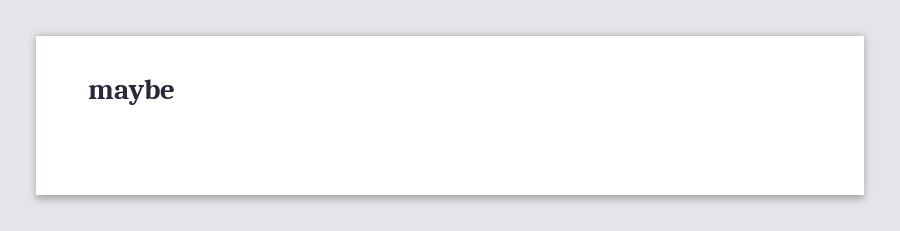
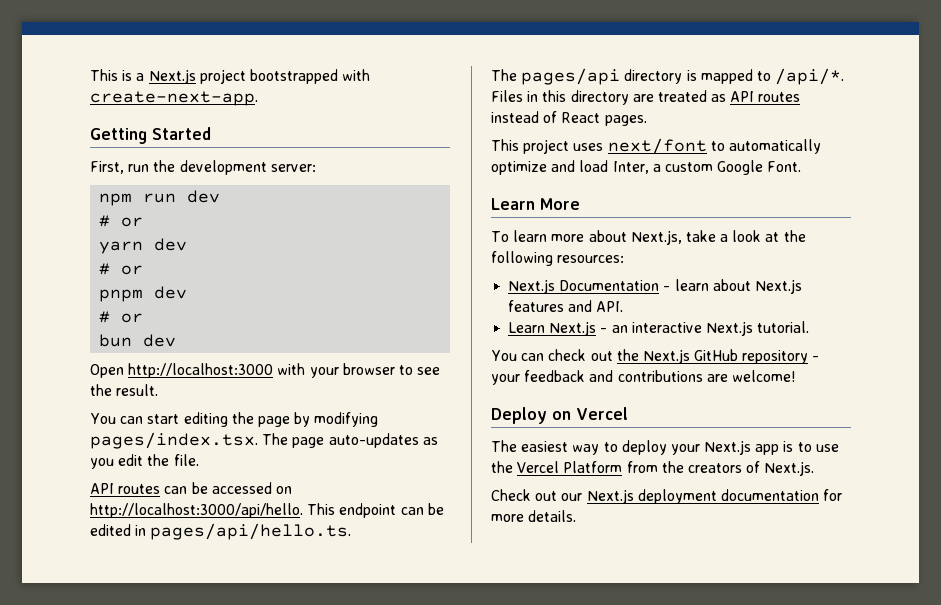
- maybe
+ This is a Next.js project bootstrapped with create-next-app.
+ Getting Started
+ First, run the development server:
+ npm run dev
+ # or
+ yarn dev
+ # or
+ pnpm dev
+ # or
+ bun dev
+ Open http://localhost:3000 with your browser to see the result.
+ You can start editing the page by modifying pages/index.tsx. The page auto-updates as you edit the file.
+ API routes can be accessed on http://localhost:3000/api/hello. This endpoint can be edited in pages/api/hello.ts.
+ The pages/api directory is mapped to /api/*. Files in this directory are treated as API routes instead of React pages.
+ This project uses next/font to automatically optimize and load Inter, a custom Google Font.
+ Learn More
+ To learn more about Next.js, take a look at the following resources:
+ Next.js Documentation - learn about Next.js features and API.
+ Learn Next.js - an interactive Next.js tutorial.
+ You can check out the Next.js GitHub repository - your feedback and contributions are welcome!
+ Deploy on Vercel
+ The easiest way to deploy your Next.js app is to use the Vercel Platform from the creators of Next.js.
+ Check out our Next.js deployment documentation for more details.

